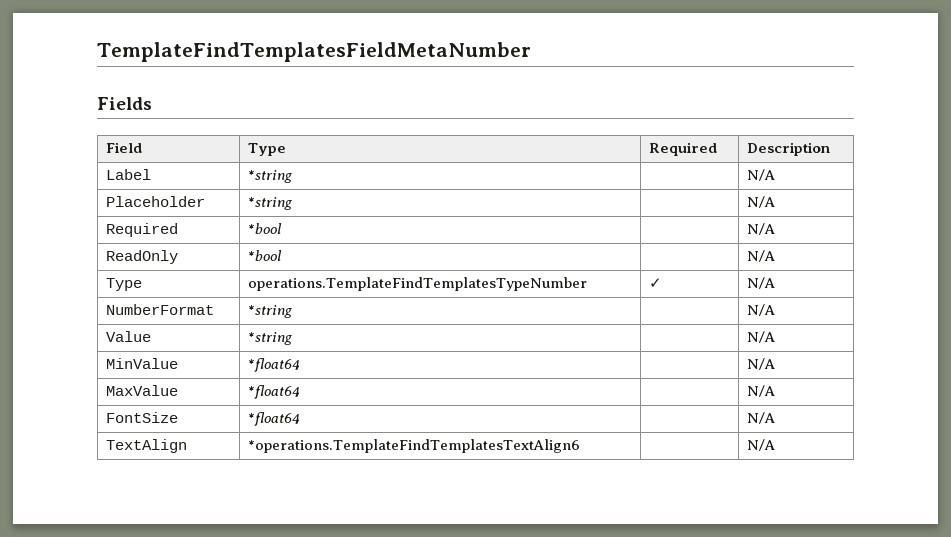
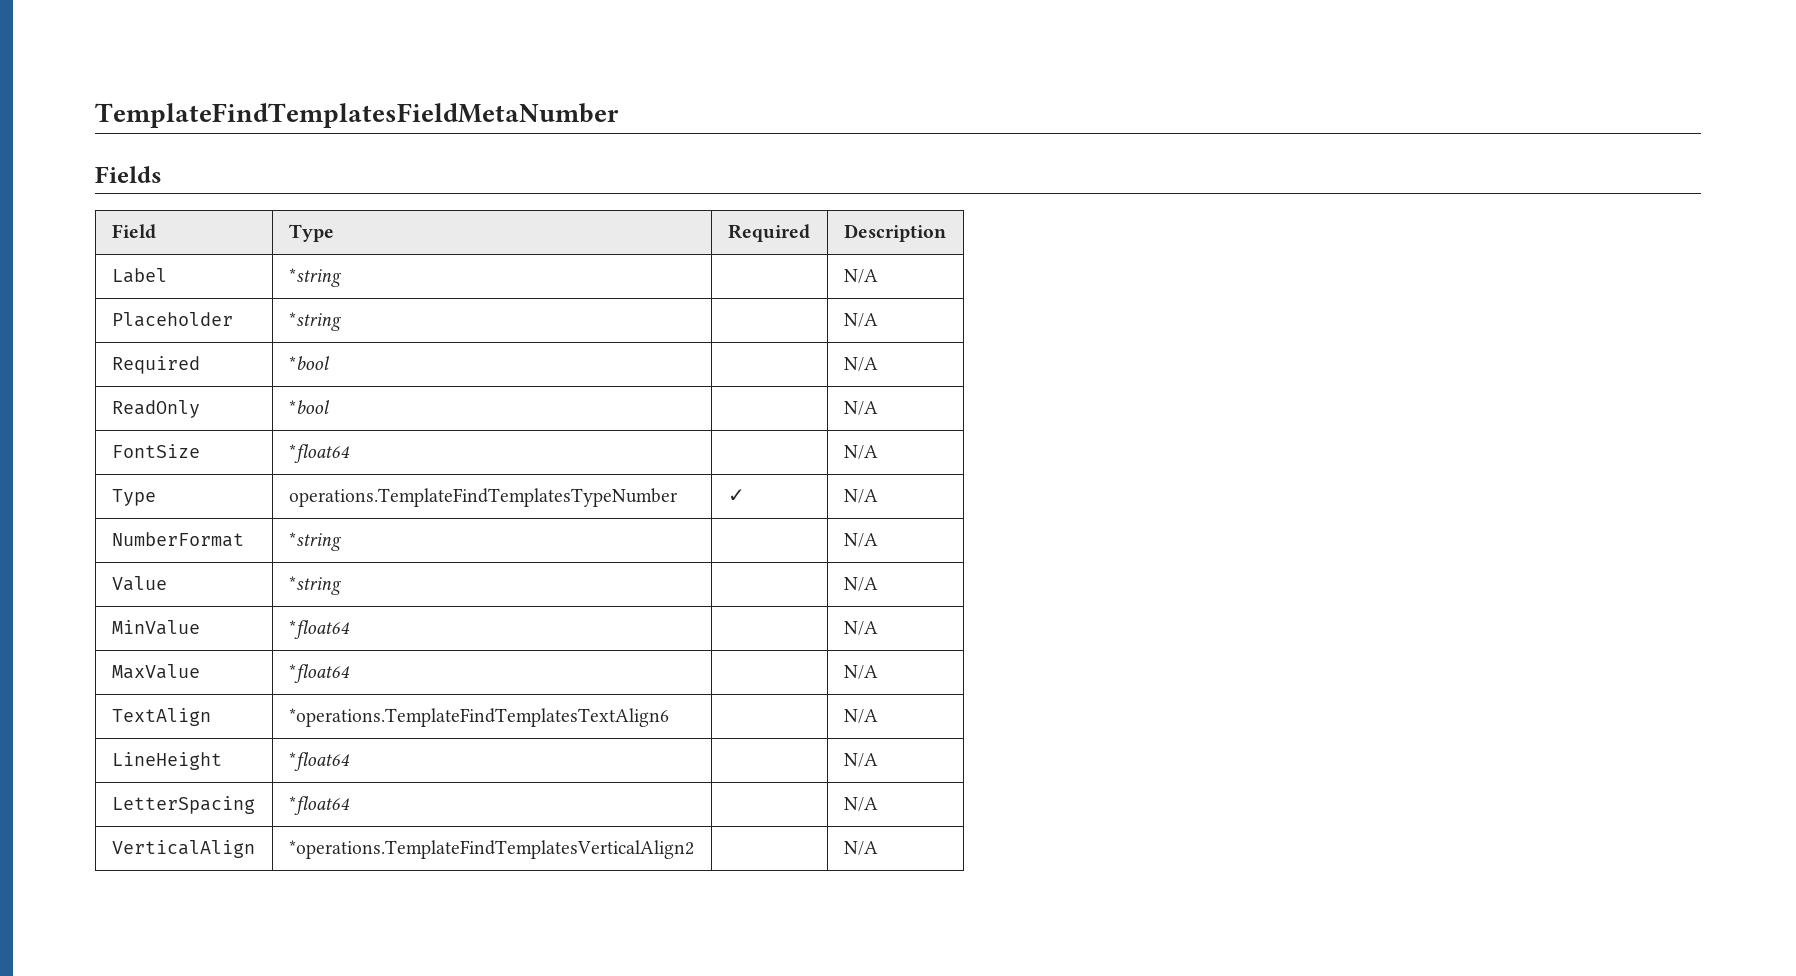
+ FontSize | *float64 | | N/A
- FontSize | *float64 | | N/A
  TextAlign | *operations.TemplateFindTemplatesTextAlign6 | | N/A
+ LineHeight | *float64 | | N/A
+ LetterSpacing | *float64 | | N/A
+ VerticalAlign | *operations.TemplateFindTemplatesVerticalAlign2 | | N/A

